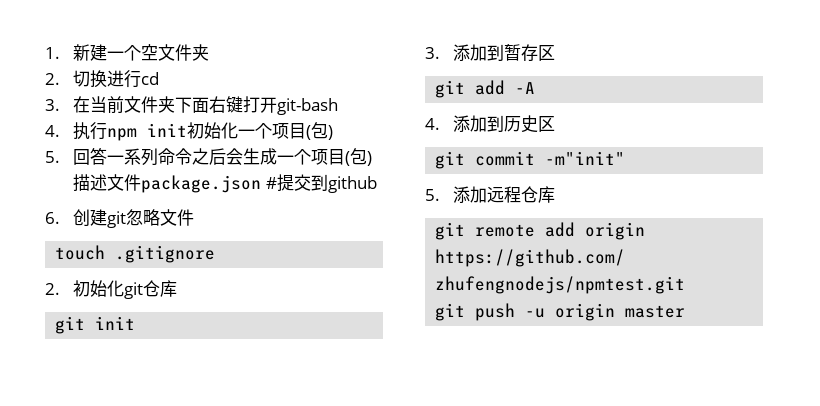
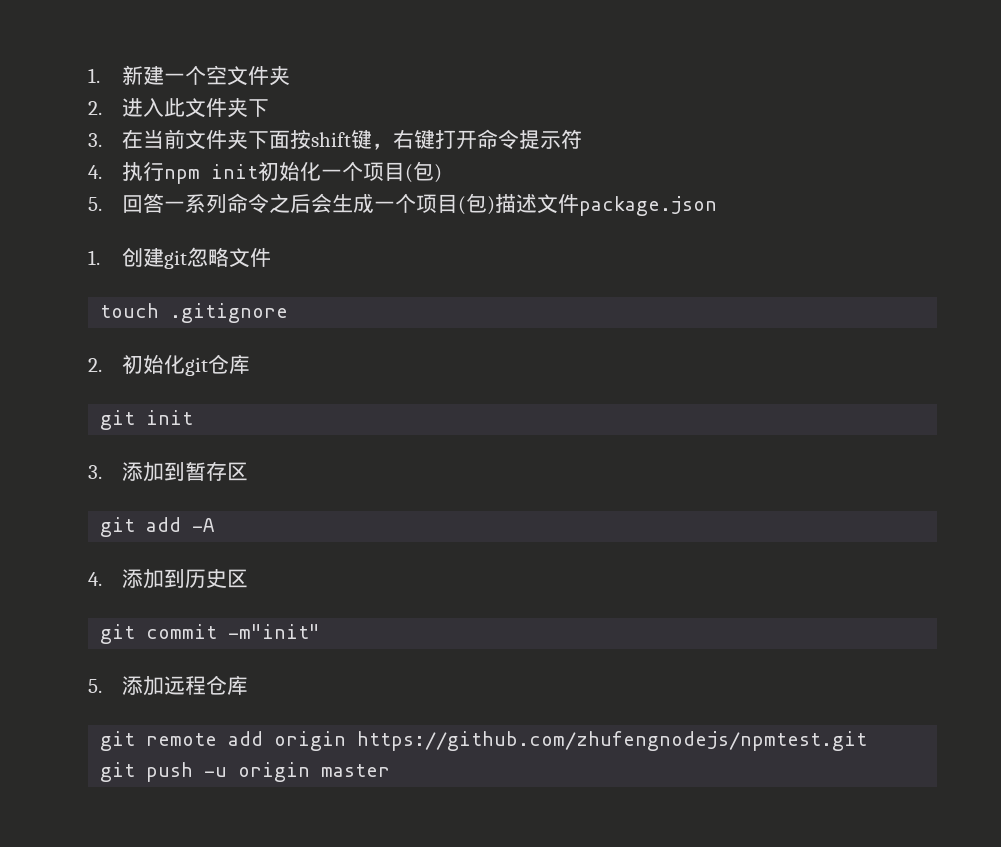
- 2.切换进行cd
+ 2.进入此文件夹下
- 3.在当前文件夹下面右键打开git-bash
+ 3.在当前文件夹下面按shift键，右键打开命令提示符
- 5.回答一系列命令之后会生成一个项目(包)描述文件package.json #提交到github
- 6.创建git忽略文件
+ 5.回答一系列命令之后会生成一个项目(包)描述文件package.json
+ 1.创建git忽略文件

